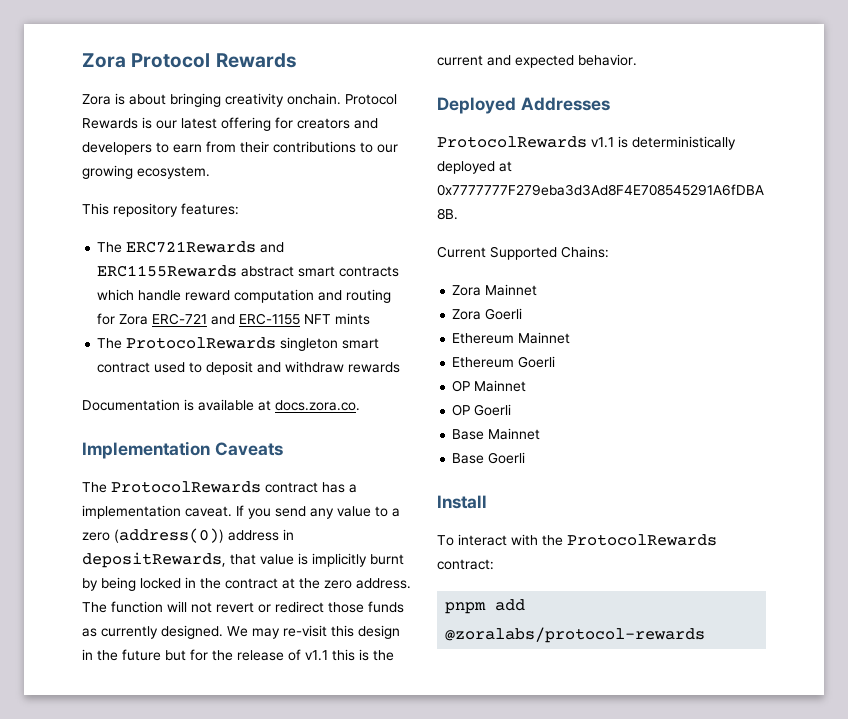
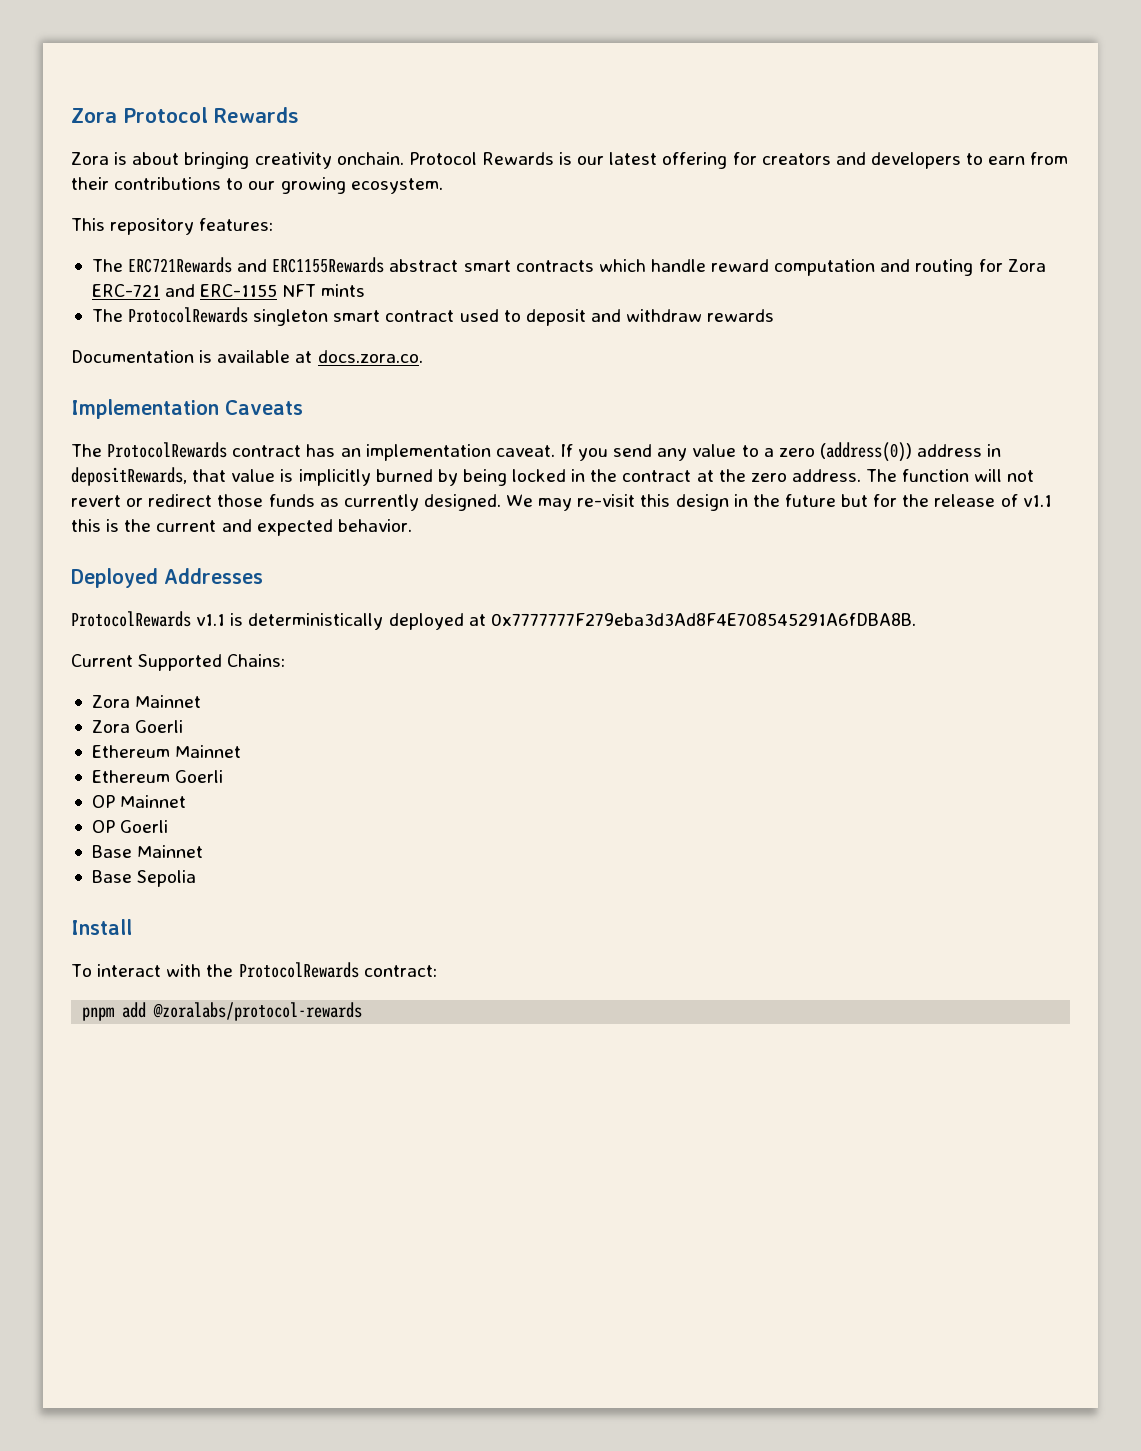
- The ProtocolRewards contract has a implementation caveat.
+ The ProtocolRewards contract has an implementation caveat.
- If you send any value to a zero (address(0)) address in depositRewards, that value is implicitly burnt by being locked in the contract at the zero address.
+ If you send any value to a zero (address(0)) address in depositRewards, that value is implicitly burned by being locked in the contract at the zero address.
- Base Goerli
+ Base Sepolia

